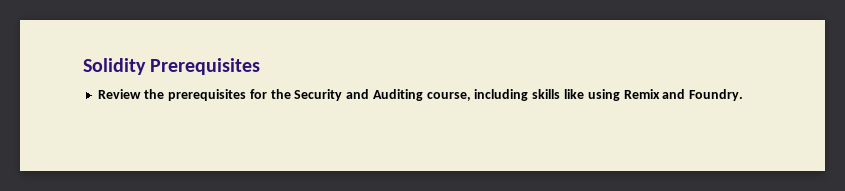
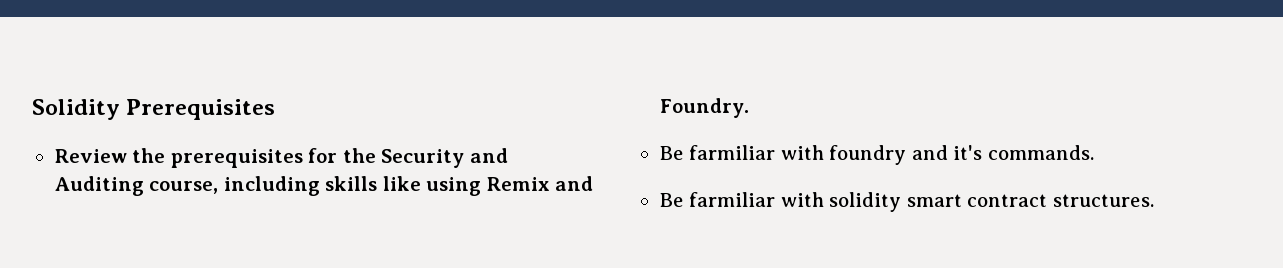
+ Be farmiliar with foundry and it's commands.
+ Be farmiliar with solidity smart contract structures.

